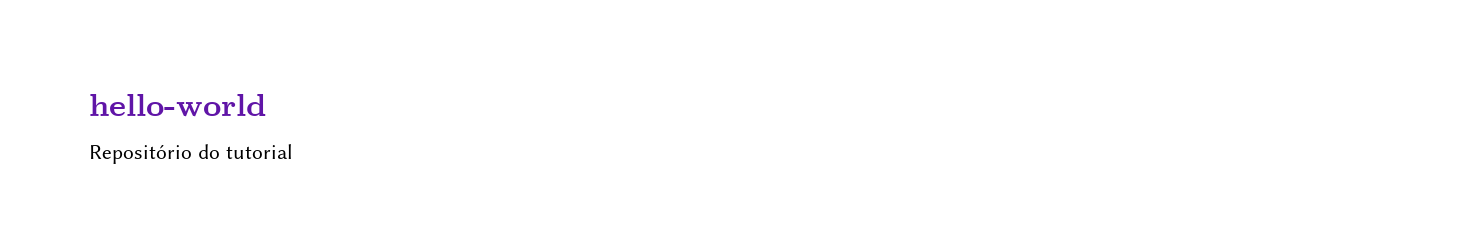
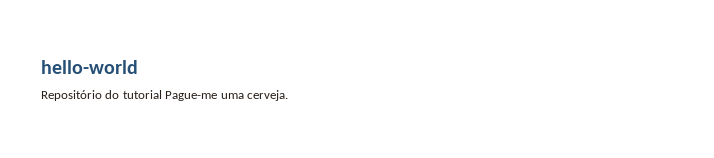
- Repositório do tutorial
+ Repositório do tutorial Pague-me uma cerveja.

